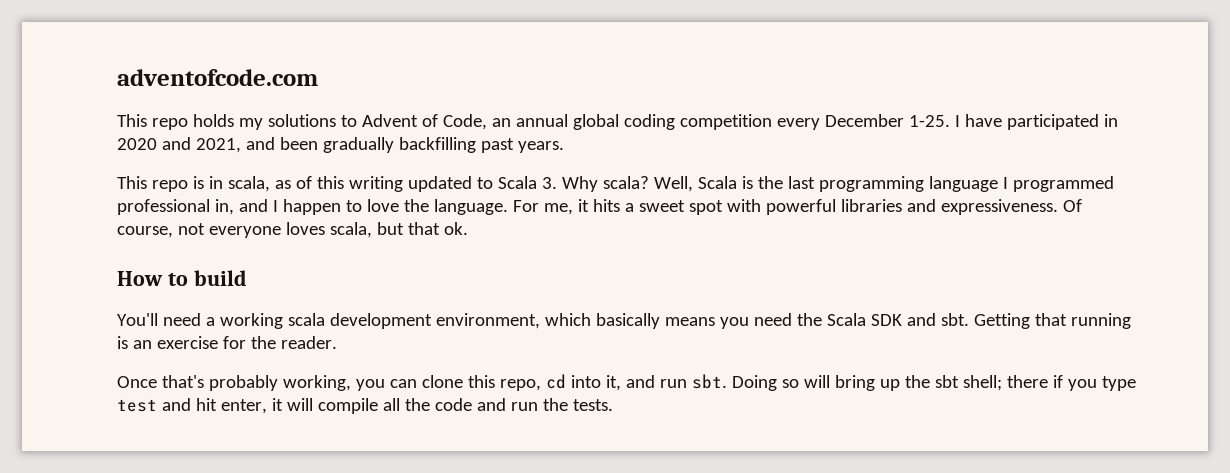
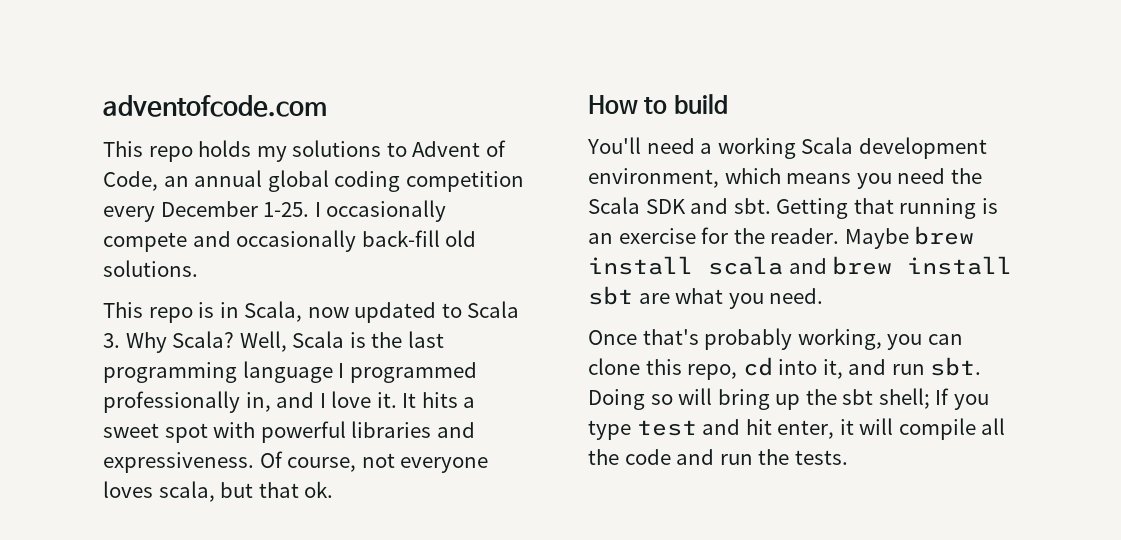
- I have participated in 2020 and 2021, and been gradually backfilling past years.
+ I occasionally compete and occasionally back-fill old solutions.
- This repo is in scala, as of this writing updated to Scala 3. Why scala?
+ This repo is in Scala, now updated to Scala 3. Why Scala?
- Well, Scala is the last programming language I programmed professional in, and I happen to love the language. For me, it hits a sweet spot with powerful libraries and expressiveness.
+ Well, Scala is the last programming language I programmed professionally in, and I love it. It hits a sweet spot with powerful libraries and expressiveness.
- You'll need a working scala development environment, which basically means you need the Scala SDK and sbt.
+ You'll need a working Scala development environment, which means you need the Scala SDK and sbt.
+ Maybe brew install scala and brew install sbt are what you need.
- Doing so will bring up the sbt shell; there if you type test and hit enter, it will compile all the code and run the tests.
+ Doing so will bring up the sbt shell; If you type test and hit enter, it will compile all the code and run the tests.

